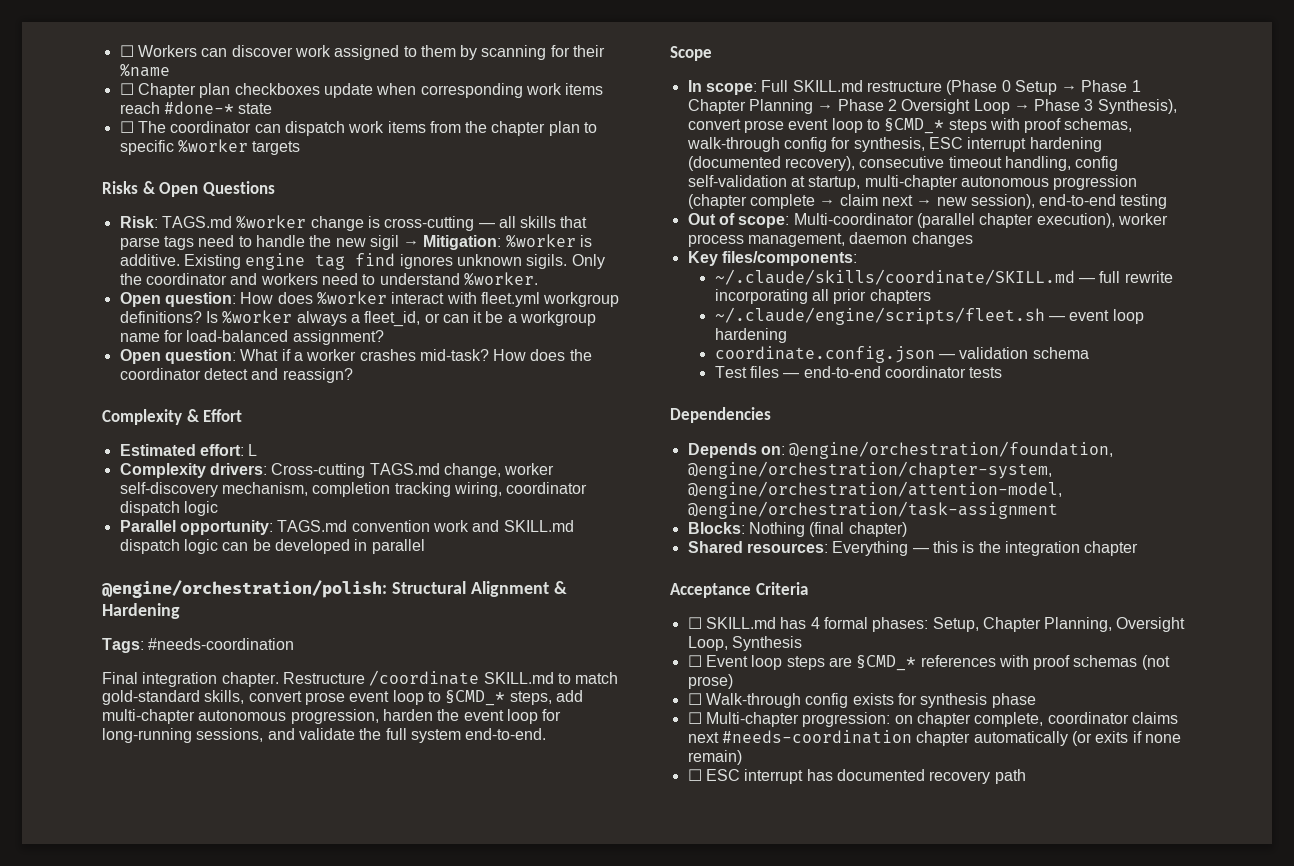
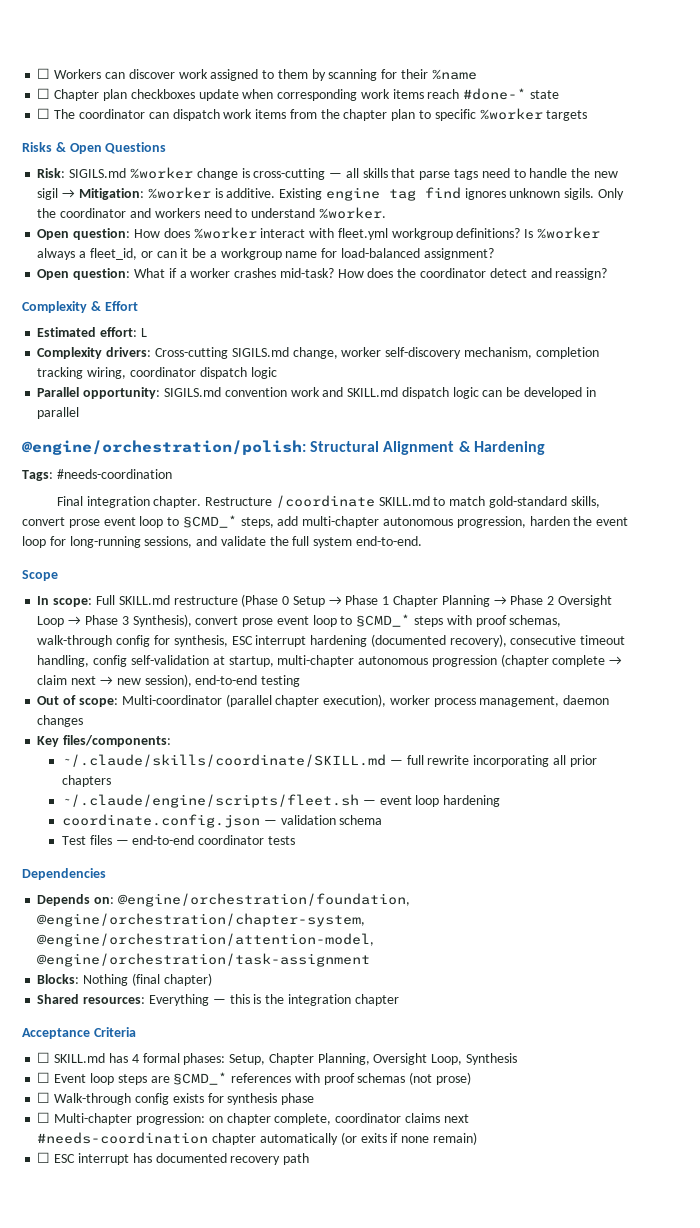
- Risk: TAGS.md %worker change is cross-cutting — all skills that parse tags need to handle the new sigil → Mitigation: %worker is additive.
+ Risk: SIGILS.md %worker change is cross-cutting — all skills that parse tags need to handle the new sigil → Mitigation: %worker is additive.
- Complexity drivers: Cross-cutting TAGS.md change, worker self-discovery mechanism, completion tracking wiring, coordinator dispatch logic
+ Complexity drivers: Cross-cutting SIGILS.md change, worker self-discovery mechanism, completion tracking wiring, coordinator dispatch logic
- Parallel opportunity: TAGS.md convention work and SKILL.md dispatch logic can be developed in parallel
+ Parallel opportunity: SIGILS.md convention work and SKILL.md dispatch logic can be developed in parallel

